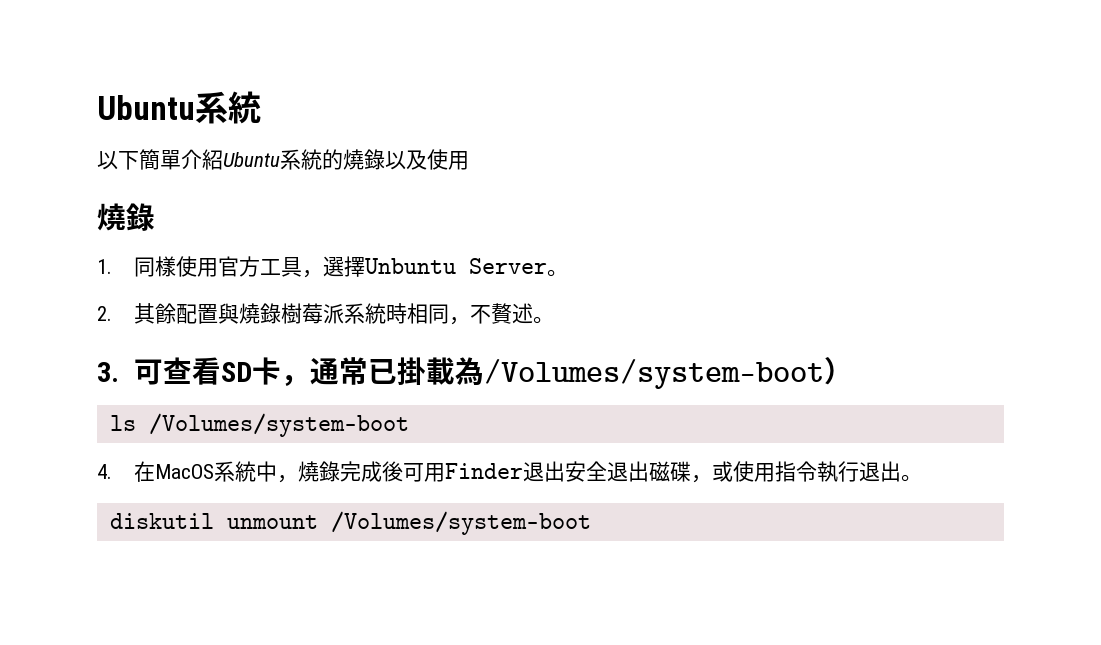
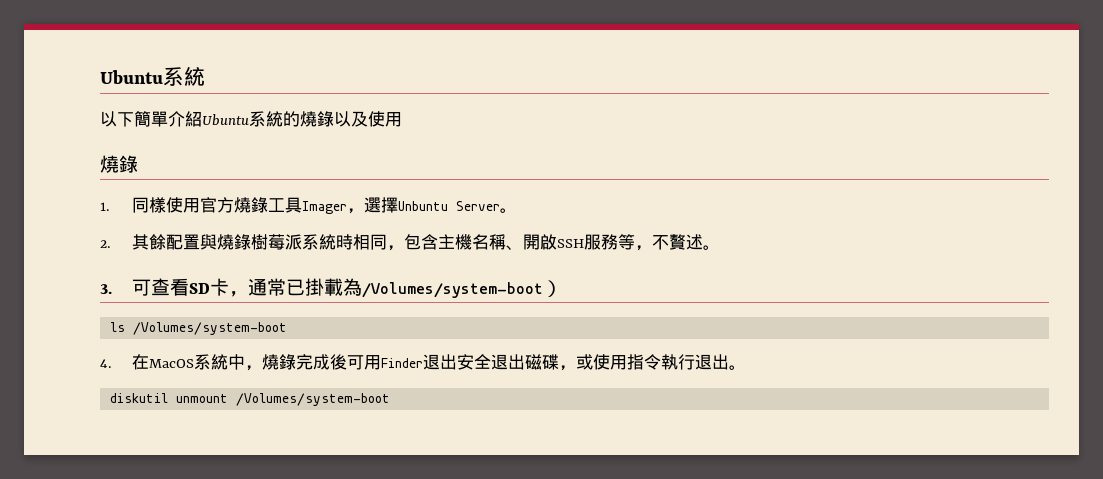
- 1.同樣使用官方工具，選擇Unbuntu Server。
+ 1.同樣使用官方燒錄工具Imager，選擇Unbuntu Server。
- 2.其餘配置與燒錄樹莓派系統時相同，不贅述。
+ 2.其餘配置與燒錄樹莓派系統時相同，包含主機名稱、開啟SSH服務等，不贅述。

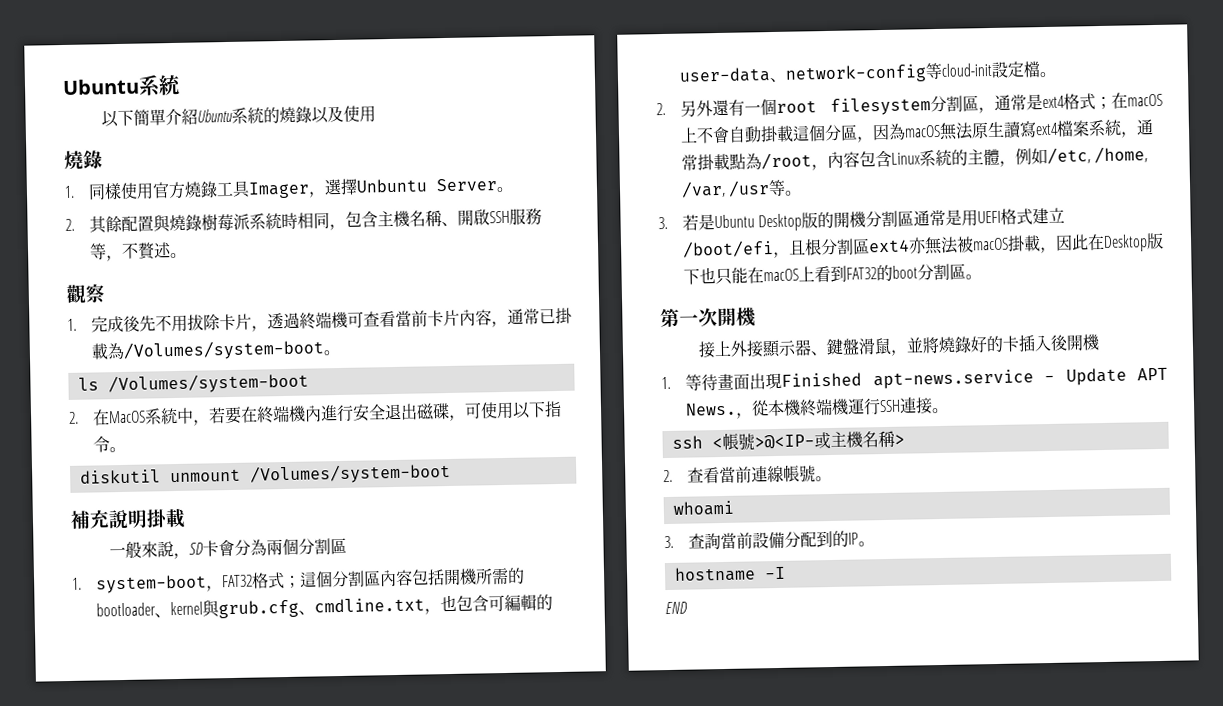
- 3.可查看SD卡，通常已掛載為/Volumes/system-boot）
+ 觀察
+ 1.完成後先不用拔除卡片，透過終端機可查看當前卡片內容，通常已掛載為/Volumes/system-boot。
- 4.在MacOS系統中，燒錄完成後可用Finder退出安全退出磁碟，或使用指令執行退出。
+ 2.在MacOS系統中，若要在終端機內進行安全退出磁碟，可使用以下指令。
  diskutil unmount /Volumes/system-boot
+ 補充說明掛載
+ 一般來說，SD卡會分為兩個分割區
+ 1. system-boot，FAT32格式；這個分割區內容包括開機所需的bootloader、kernel與grub.cfg、cmdline.txt，也包含可編輯的user-data、network-config等cloud-init設定檔。
+ 2.另外還有一個root filesystem分割區，通常是ext4格式；在macOS上不會自動掛載這個分區，因為macOS無法原生讀寫ext4檔案系統，通常掛載點為/root，內容包含Linux系統的主體，例如/etc, /home, /var, /usr等。
+ 3.若是Ubuntu Desktop版的開機分割區通常是用UEFI格式建立/boot/efi，且根分割區ext4亦無法被macOS掛載，因此在Desktop版下也只能在macOS上看到FAT32的boot分割區。
+ 第一次開機
+ 接上外接顯示器、鍵盤滑鼠，並將燒錄好的卡插入後開機
+ 1.等待畫面出現Finished apt-news.service - Update APT News.，從本機終端機運行SSH連接。
+ ssh <帳號>@<IP-或主機名稱>
+ 2.查看當前連線帳號。
+ whoami
+ 3.查詢當前設備分配到的IP。
+ hostname -I
+ END

